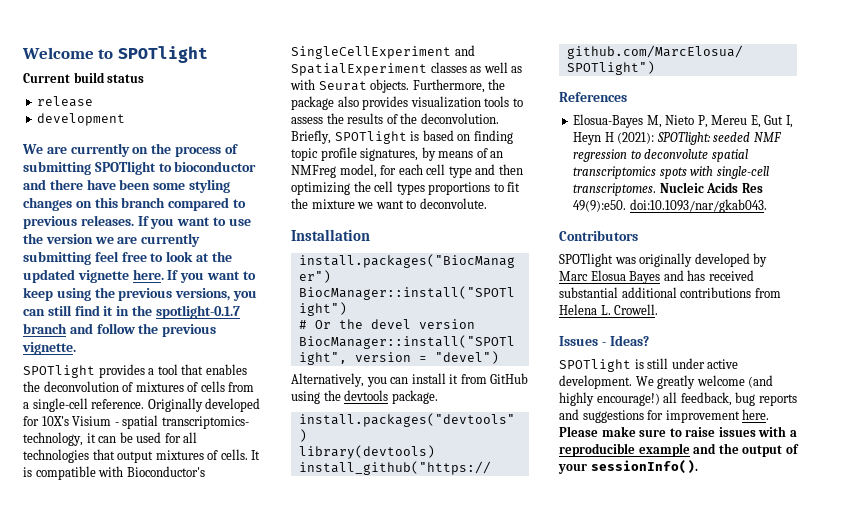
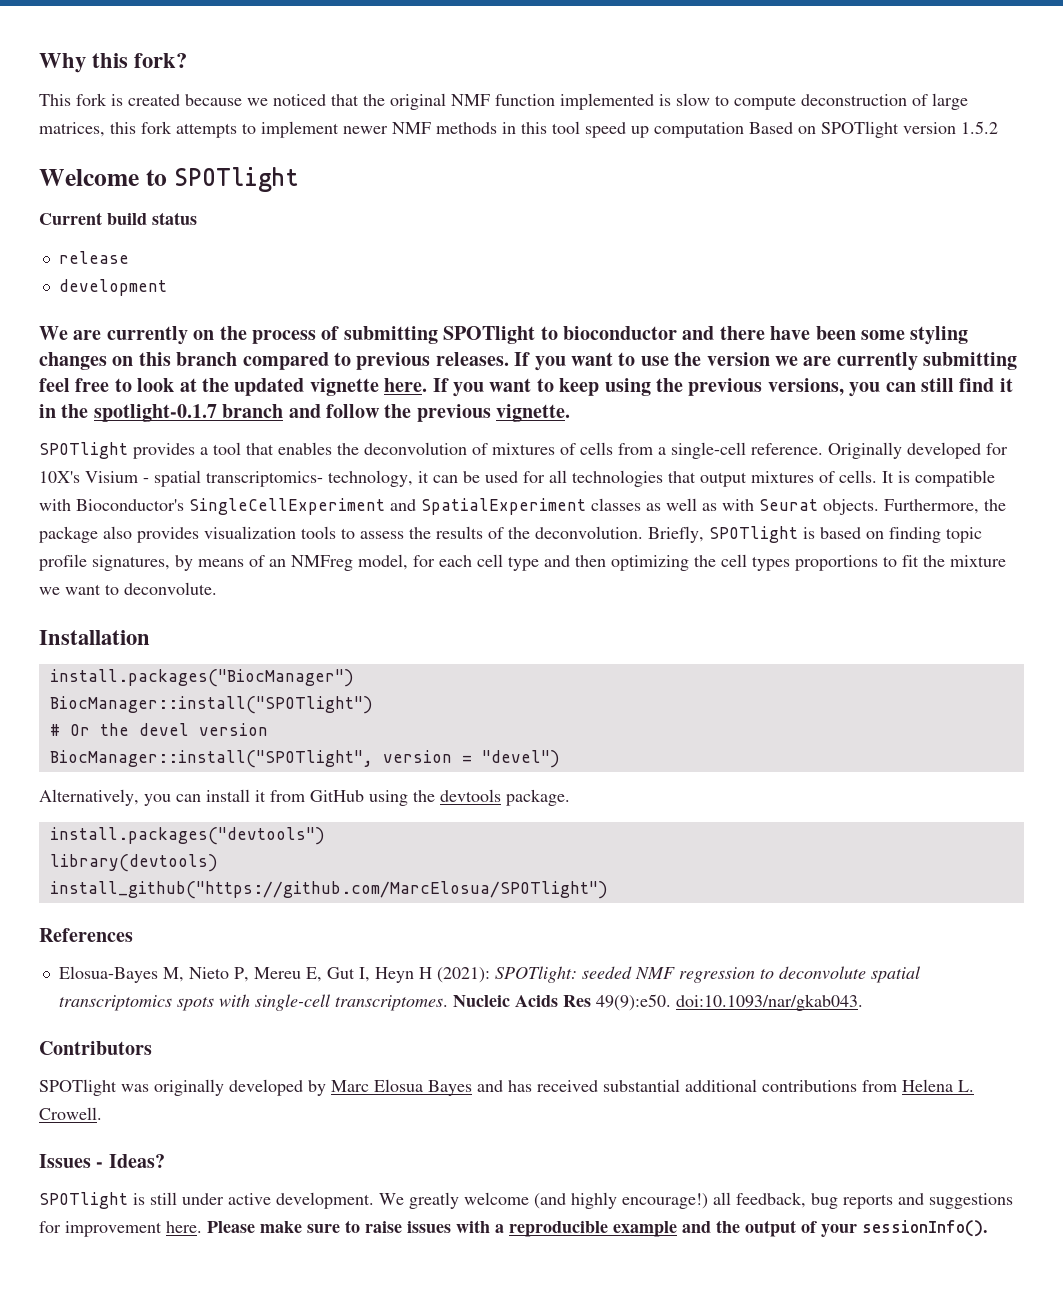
+ Why this fork?
+ This fork is created because we noticed that the original NMF function implemented is slow to compute deconstruction of large matrices, this fork attempts to implement newer NMF methods in this tool speed up computation Based on SPOTlight version 1.5.2

